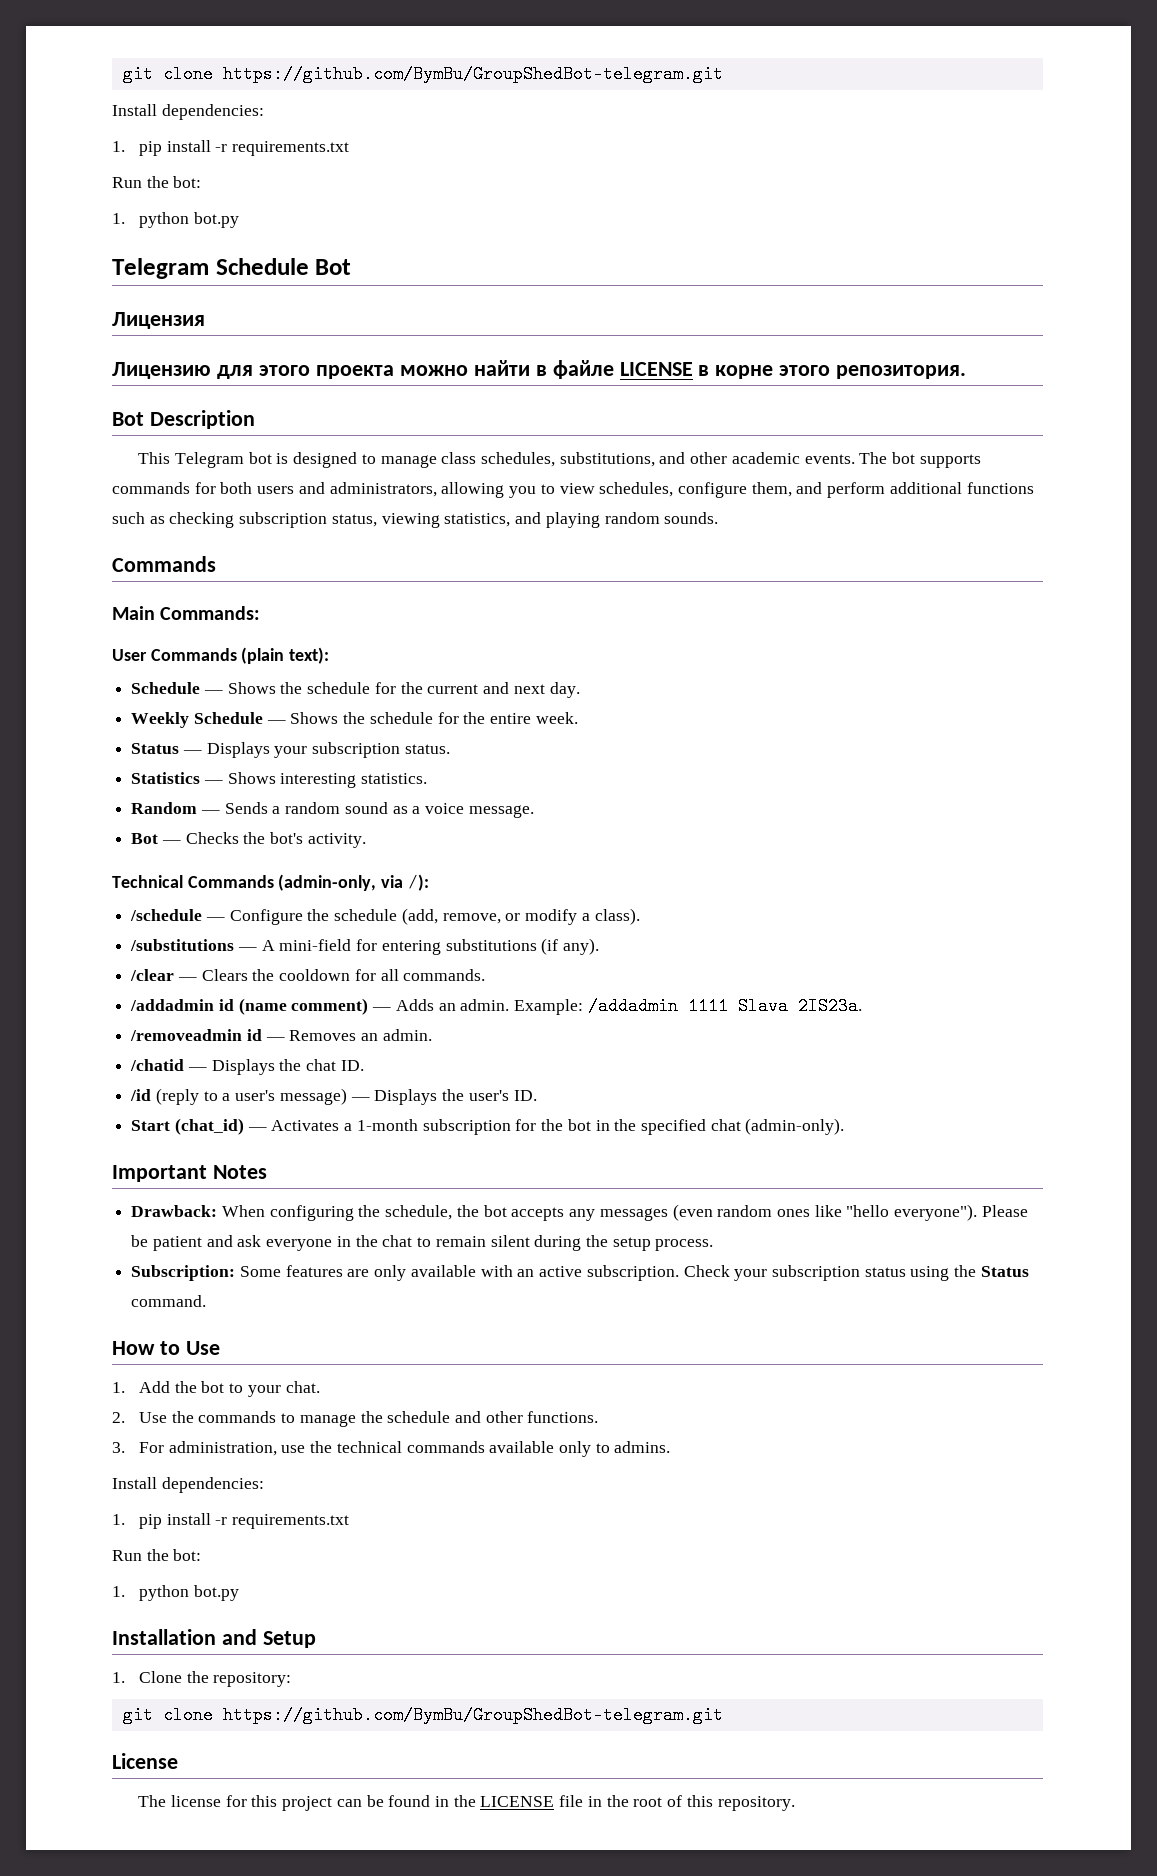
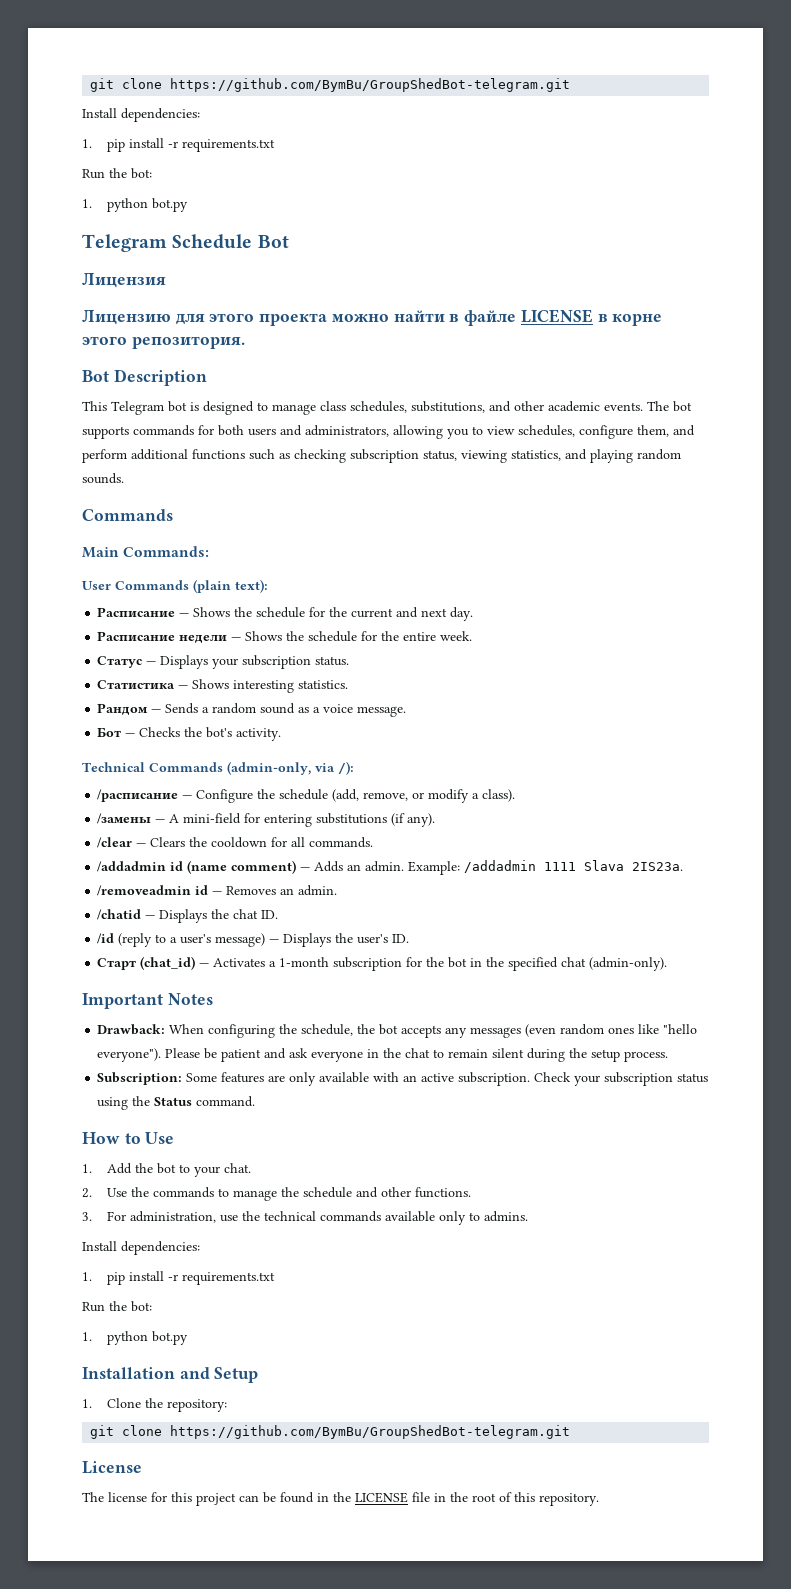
- Schedule — Shows the schedule for the current and next day.
+ Расписание — Shows the schedule for the current and next day.
- Weekly Schedule — Shows the schedule for the entire week.
+ Расписание недели — Shows the schedule for the entire week.
- Status — Displays your subscription status.
+ Статус — Displays your subscription status.
- Statistics — Shows interesting statistics.
+ Статистика — Shows interesting statistics.
- Random — Sends a random sound as a voice message.
+ Рандом — Sends a random sound as a voice message.
- Bot — Checks the bot's activity.
+ Бот — Checks the bot's activity.
- /schedule — Configure the schedule (add, remove, or modify a class).
+ /расписание — Configure the schedule (add, remove, or modify a class).
- /substitutions — A mini-field for entering substitutions (if any).
+ /замены — A mini-field for entering substitutions (if any).
- Start (chat_id) — Activates a 1-month subscription for the bot in the specified chat (admin-only).
+ Старт (chat_id) — Activates a 1-month subscription for the bot in the specified chat (admin-only).

